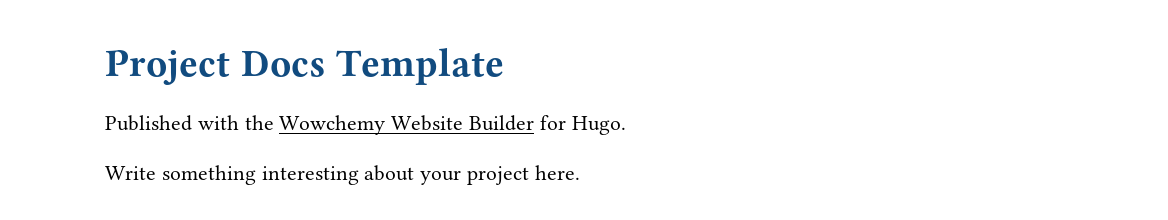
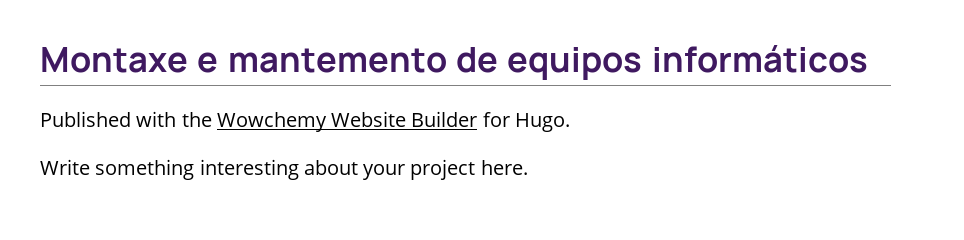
- Project Docs Template
+ Montaxe e mantemento de equipos informáticos

